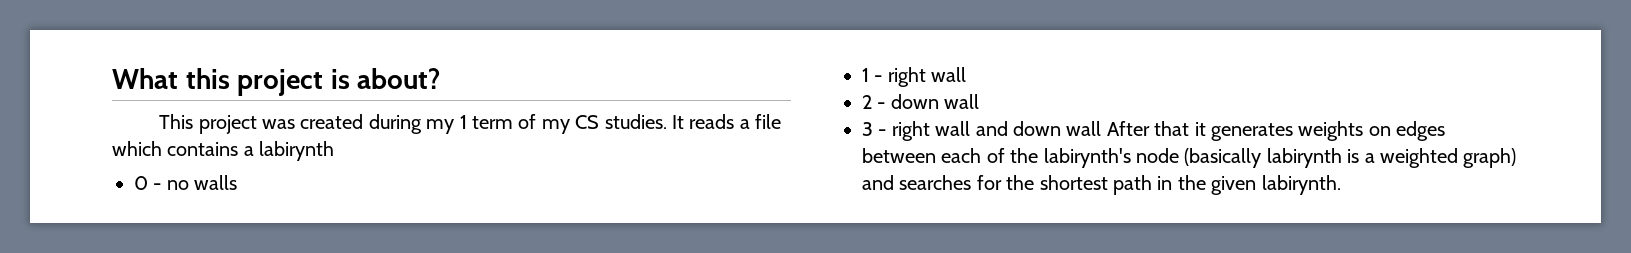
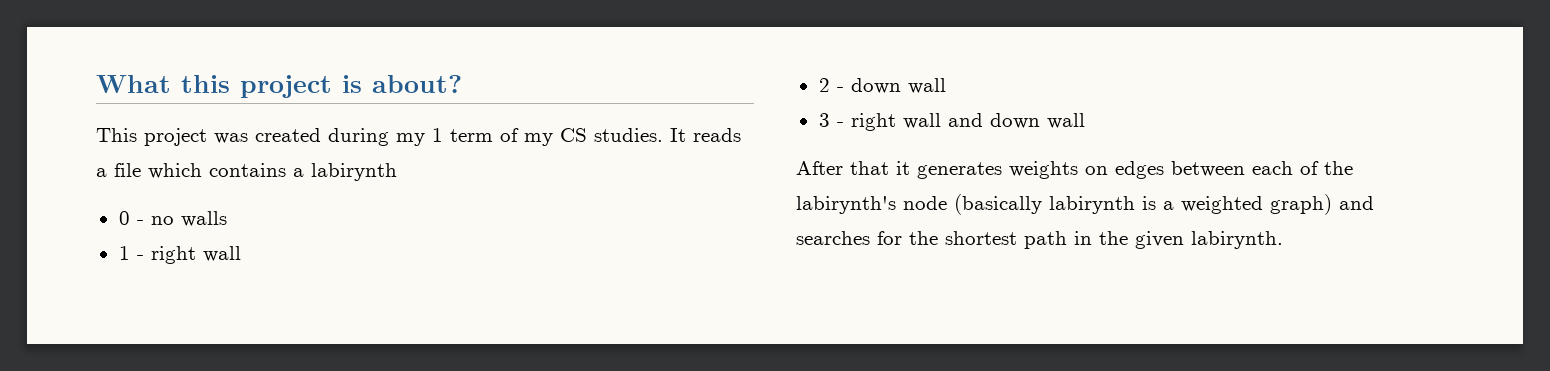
- 3 - right wall and down wall After that it generates weights on edges between each of the labirynth's node (basically labirynth is a weighted graph) and searches for the shortest path in the given labirynth.
+ 3 - right wall and down wall
+ After that it generates weights on edges between each of the labirynth's node (basically labirynth is a weighted graph) and searches for the shortest path in the given labirynth.

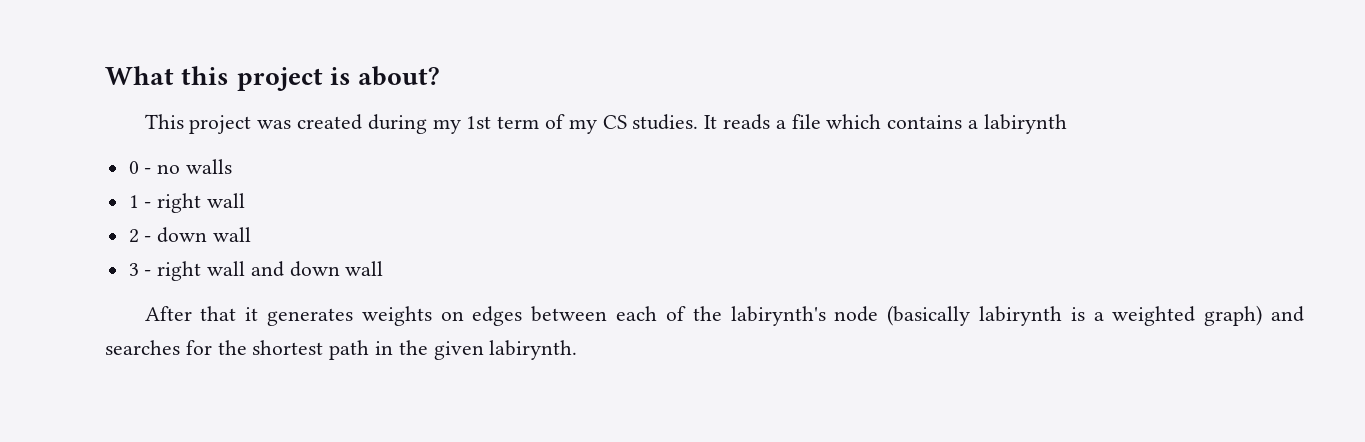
- This project was created during my 1 term of my CS studies.
+ This project was created during my 1st term of my CS studies.

